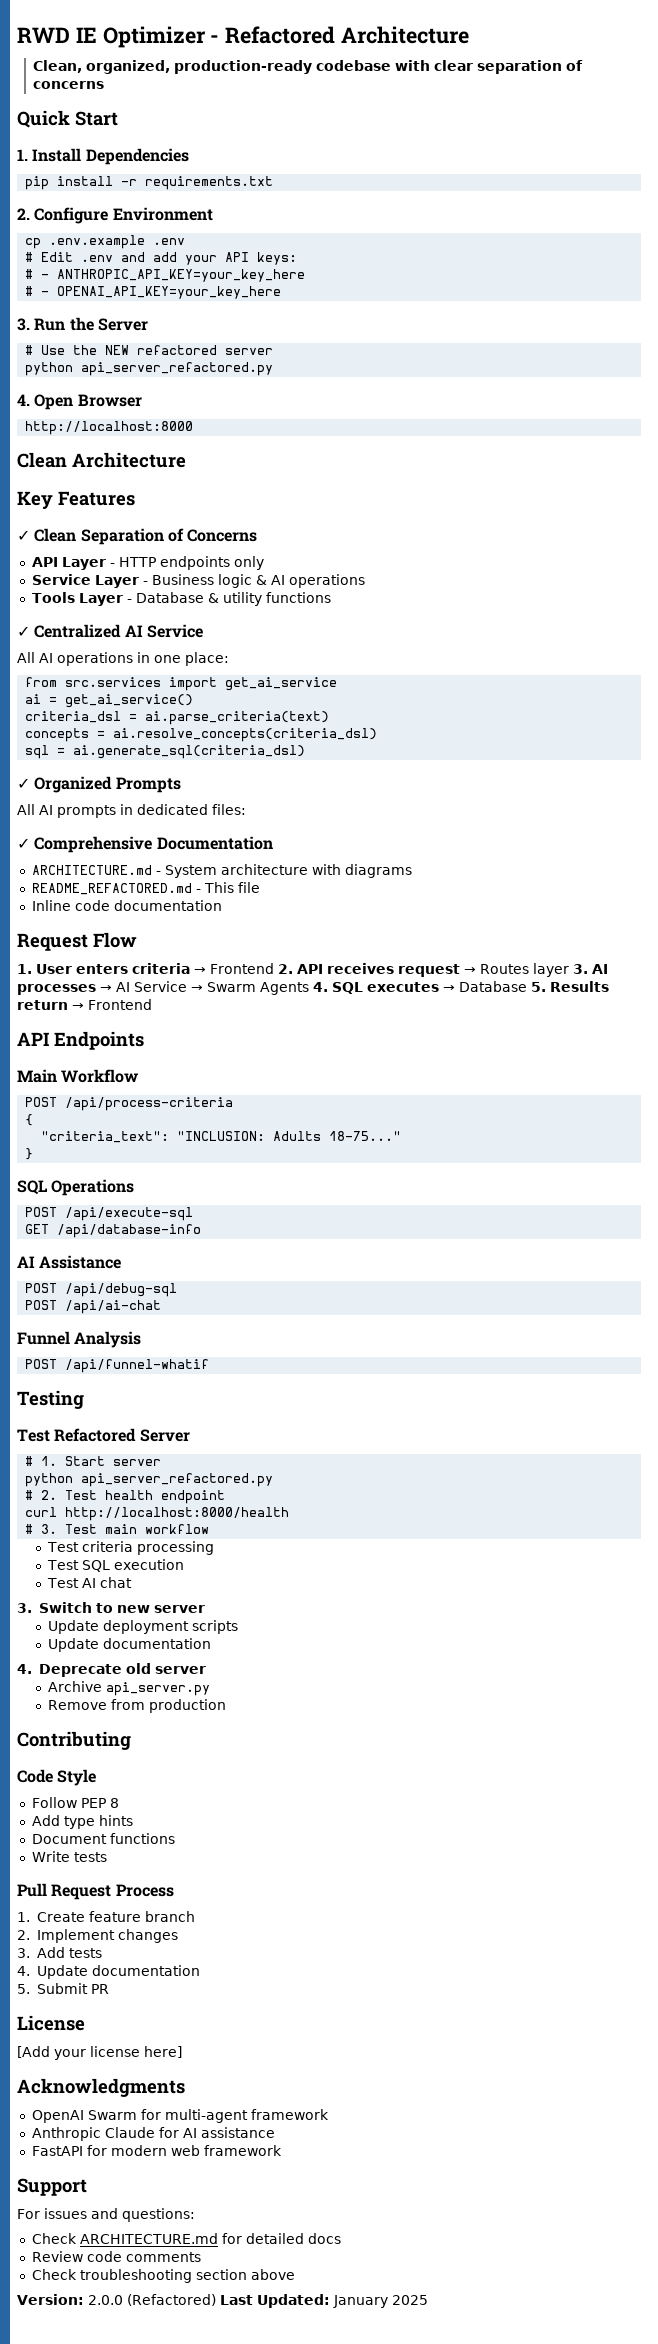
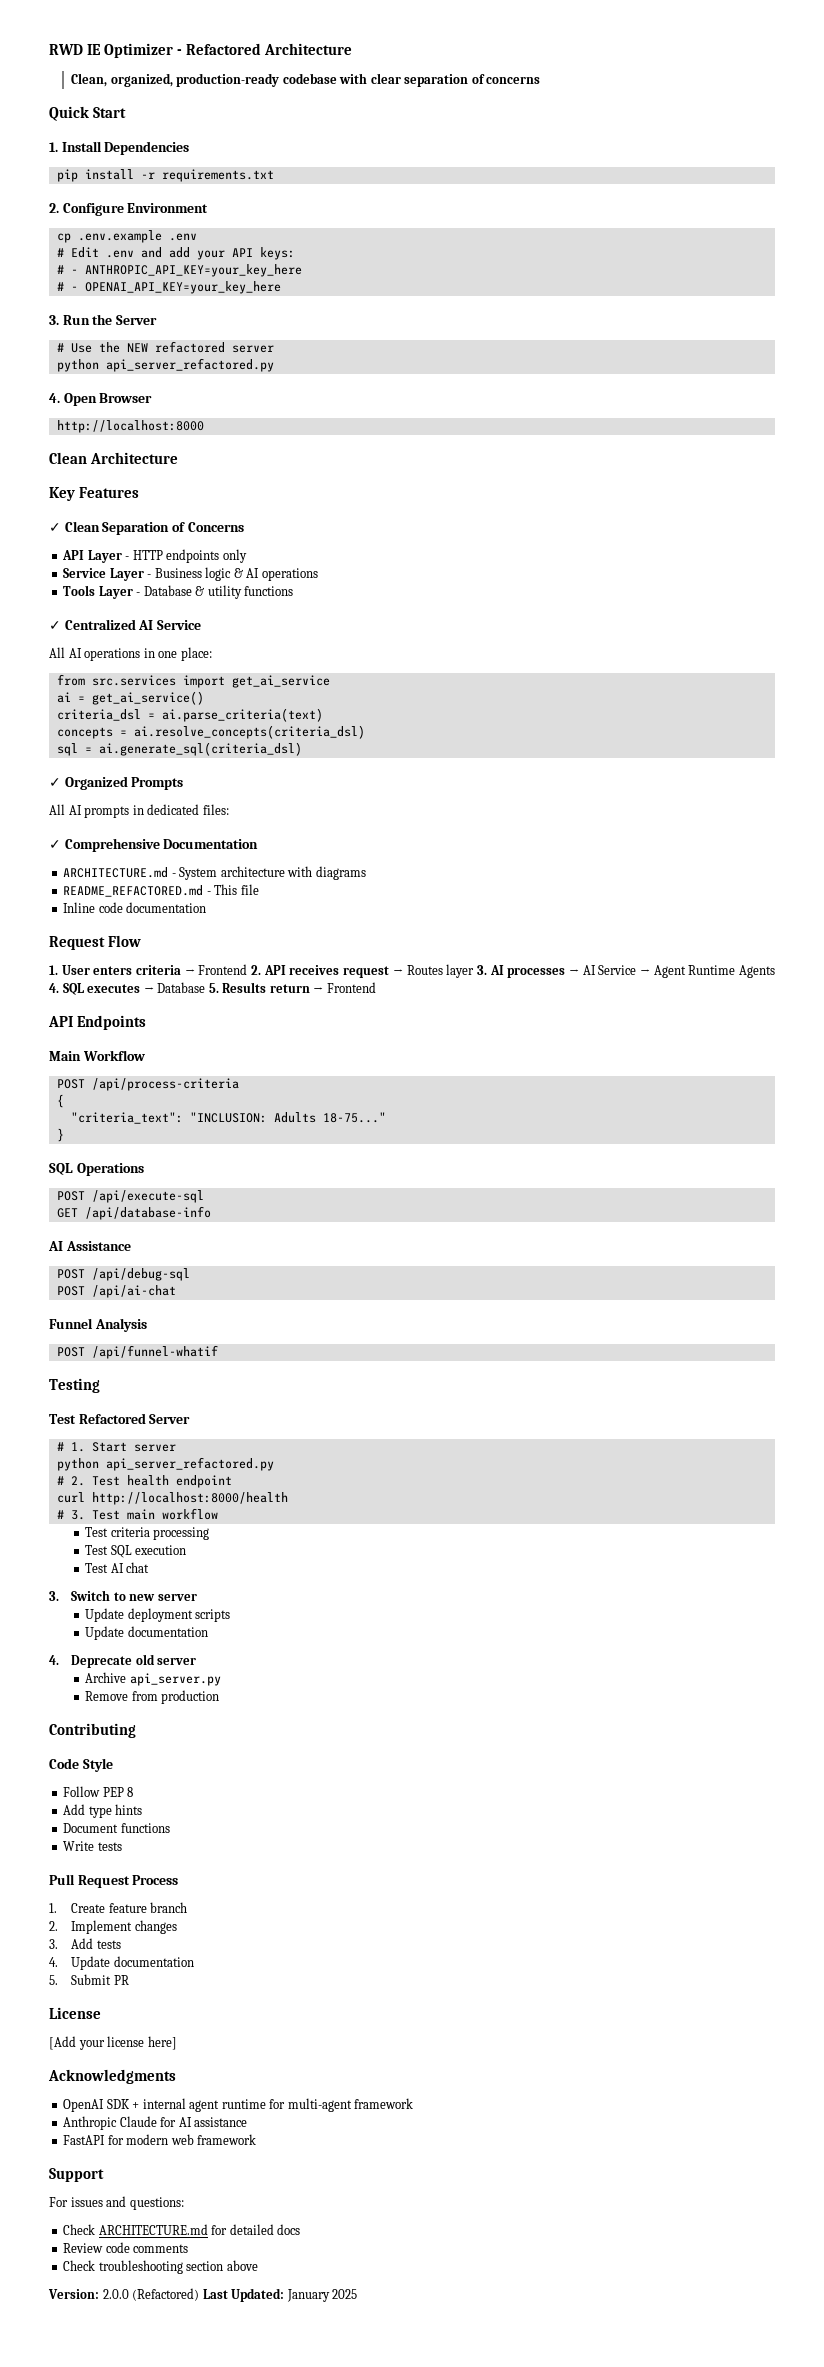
- 1. User enters criteria → Frontend 2. API receives request → Routes layer 3. AI processes → AI Service → Swarm Agents 4. SQL executes → Database 5. Results return → Frontend
+ 1. User enters criteria → Frontend 2. API receives request → Routes layer 3. AI processes → AI Service → Agent Runtime Agents 4. SQL executes → Database 5. Results return → Frontend
- OpenAI Swarm for multi-agent framework
+ OpenAI SDK + internal agent runtime for multi-agent framework

